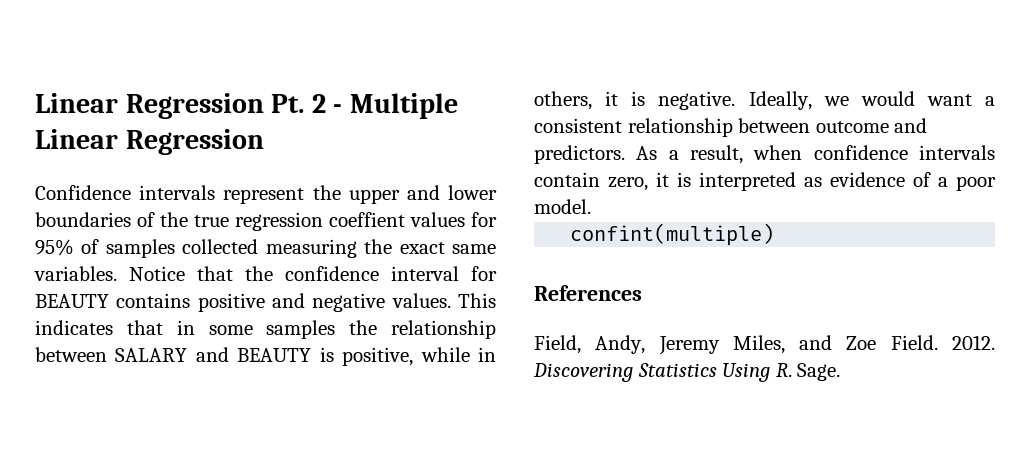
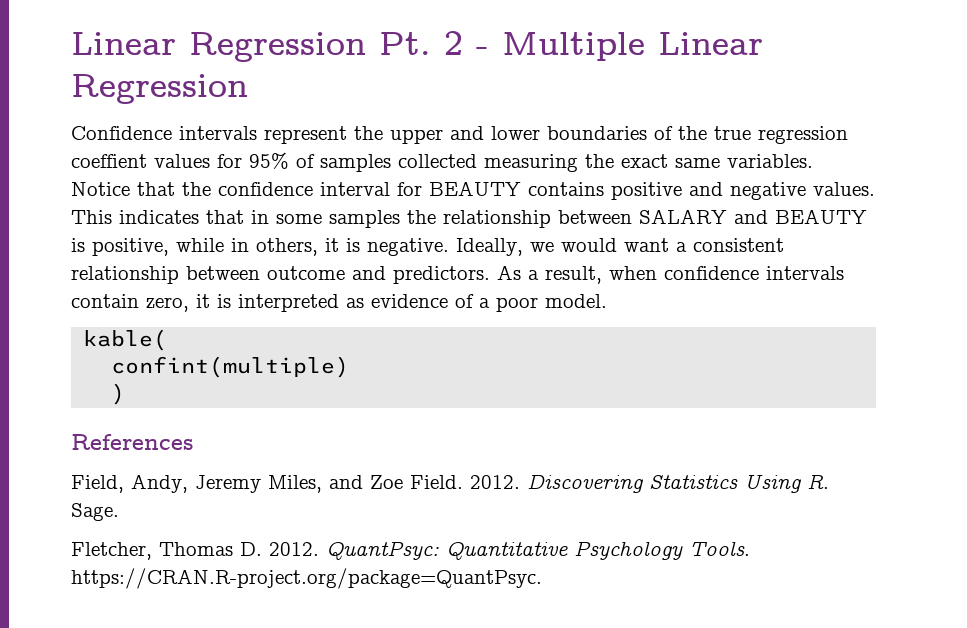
+ kable(
+ )
+ Fletcher, Thomas D. 2012. QuantPsyc: Quantitative Psychology Tools. https://CRAN.R-project.org/package=QuantPsyc.

